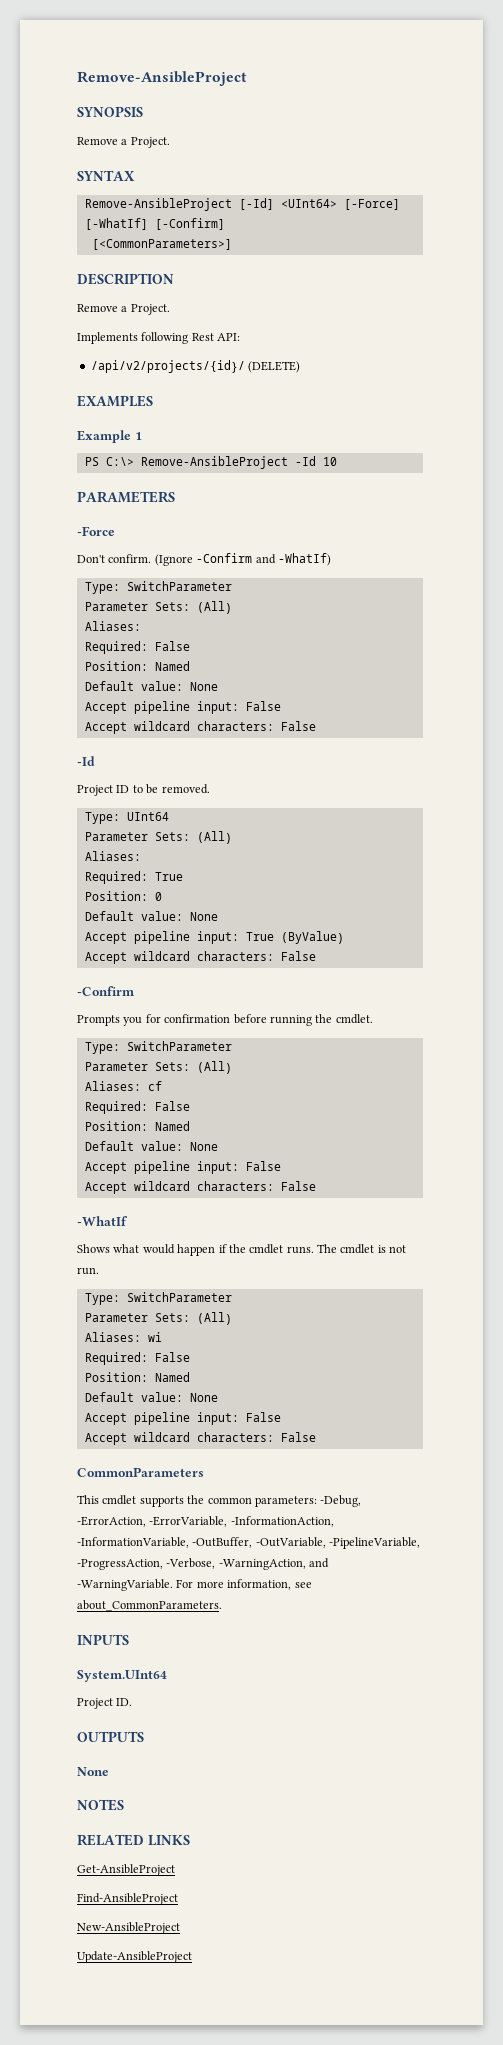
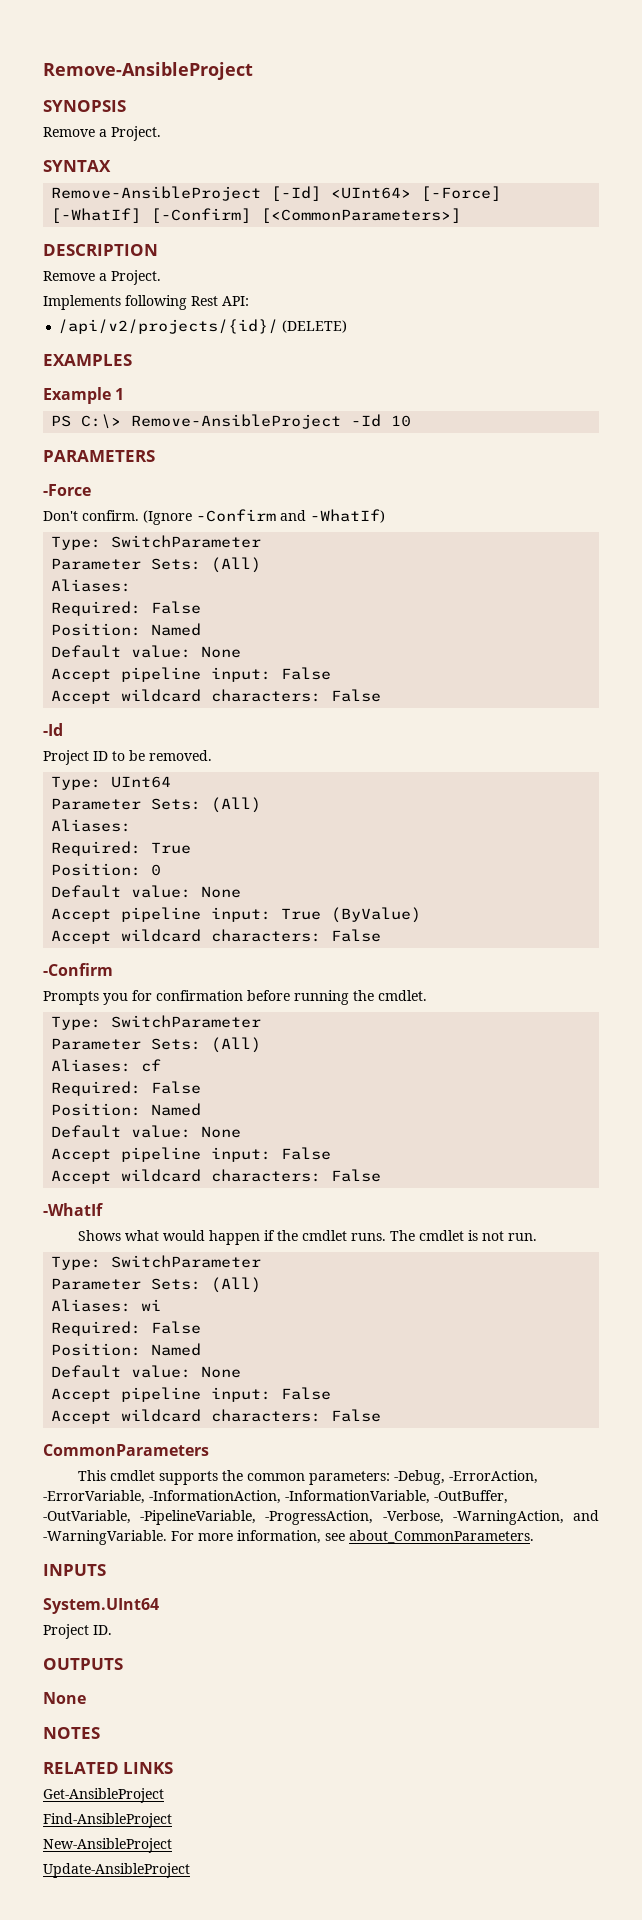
- Remove-AnsibleProject [-Id] <UInt64> [-Force] [-WhatIf] [-Confirm]
- [<CommonParameters>]
+ Remove-AnsibleProject [-Id] <UInt64> [-Force] [-WhatIf] [-Confirm] [<CommonParameters>]

